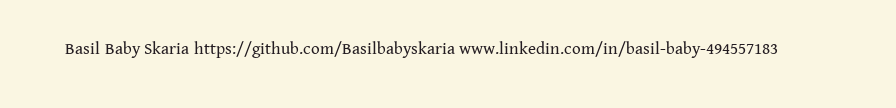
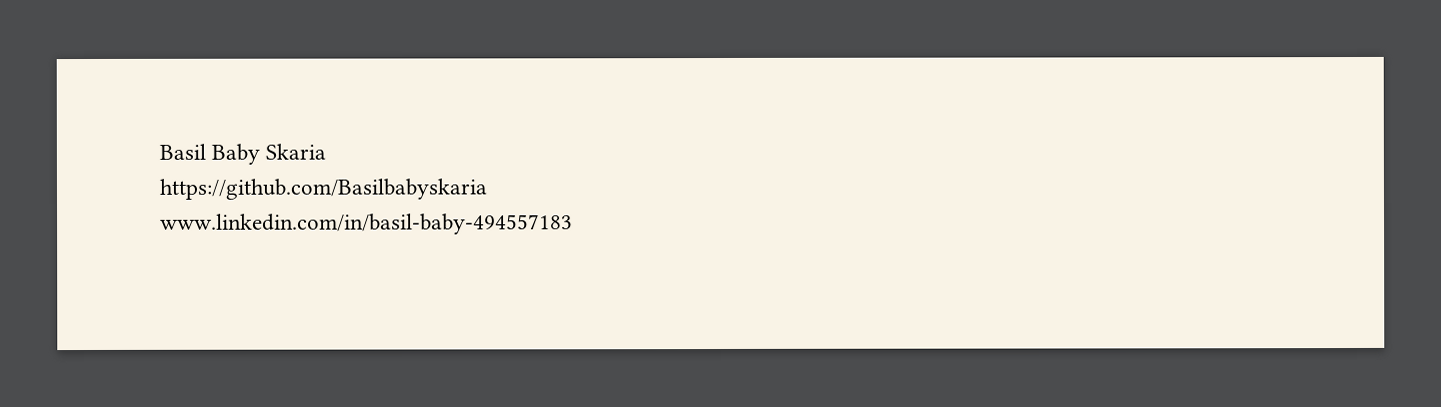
- Basil Baby Skaria https://github.com/Basilbabyskaria www.linkedin.com/in/basil-baby-494557183
+ Basil Baby Skaria
+ https://github.com/Basilbabyskaria
+ www.linkedin.com/in/basil-baby-494557183

